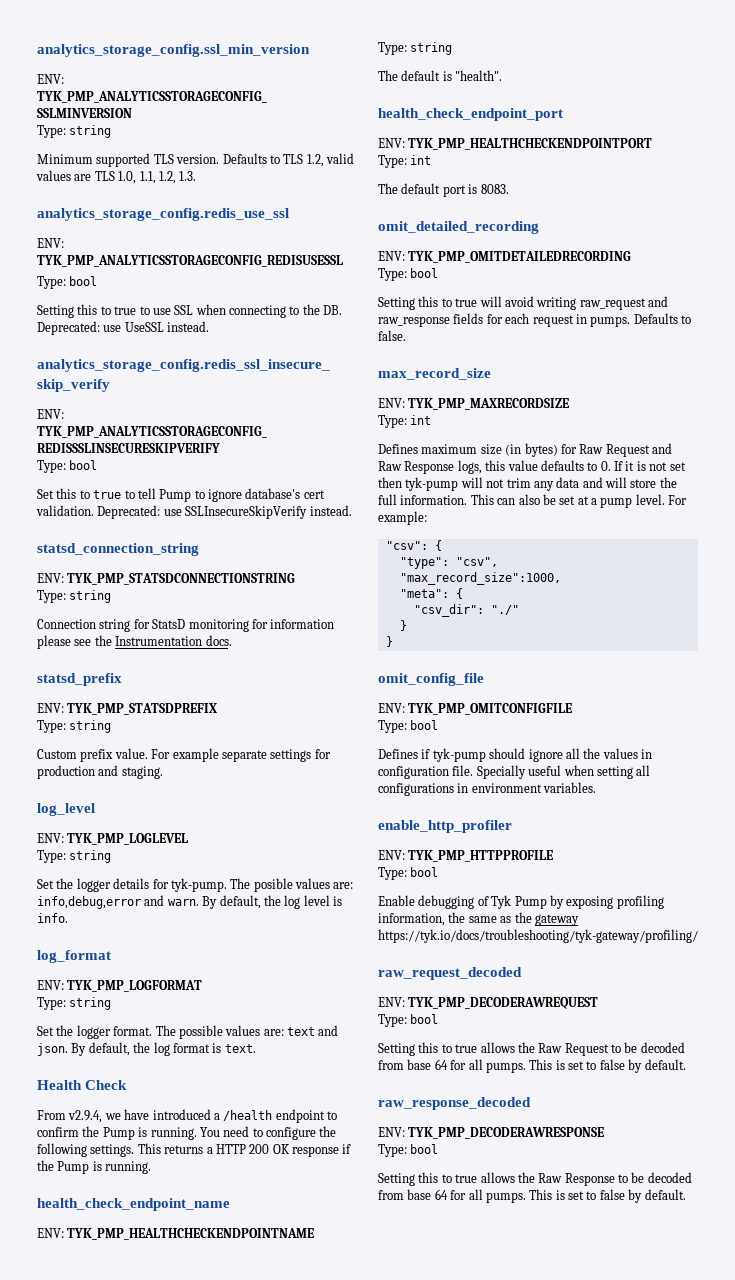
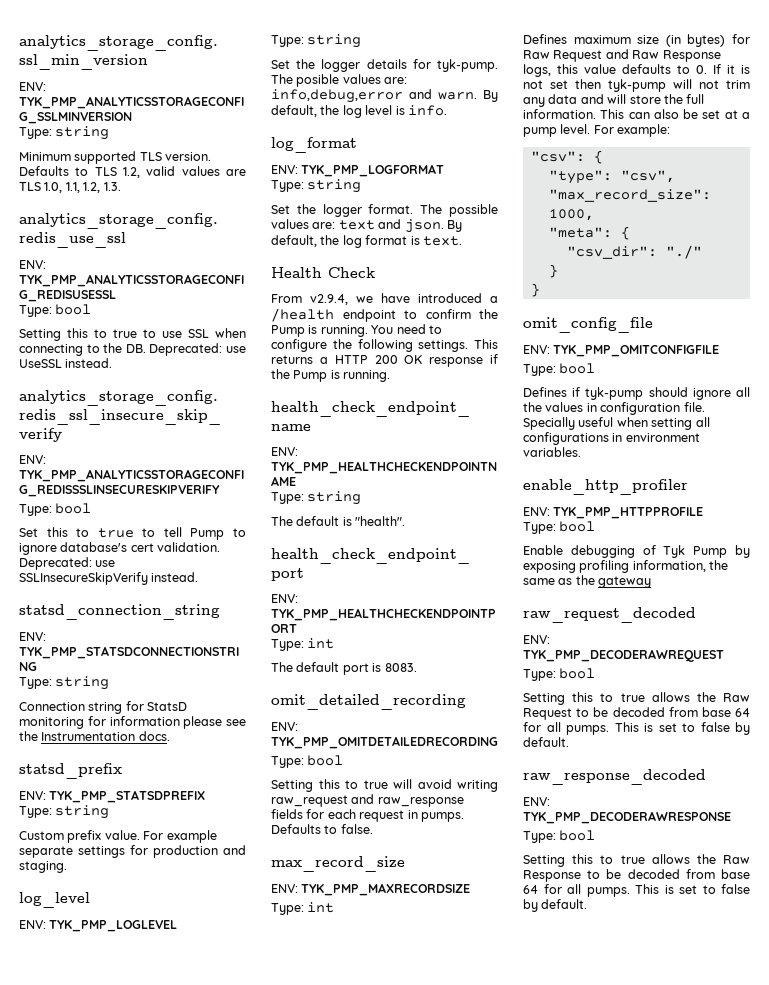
- Enable debugging of Tyk Pump by exposing profiling information, the same as the gateway https://tyk.io/docs/troubleshooting/tyk-gateway/profiling/
+ Enable debugging of Tyk Pump by exposing profiling information, the same as the gateway

